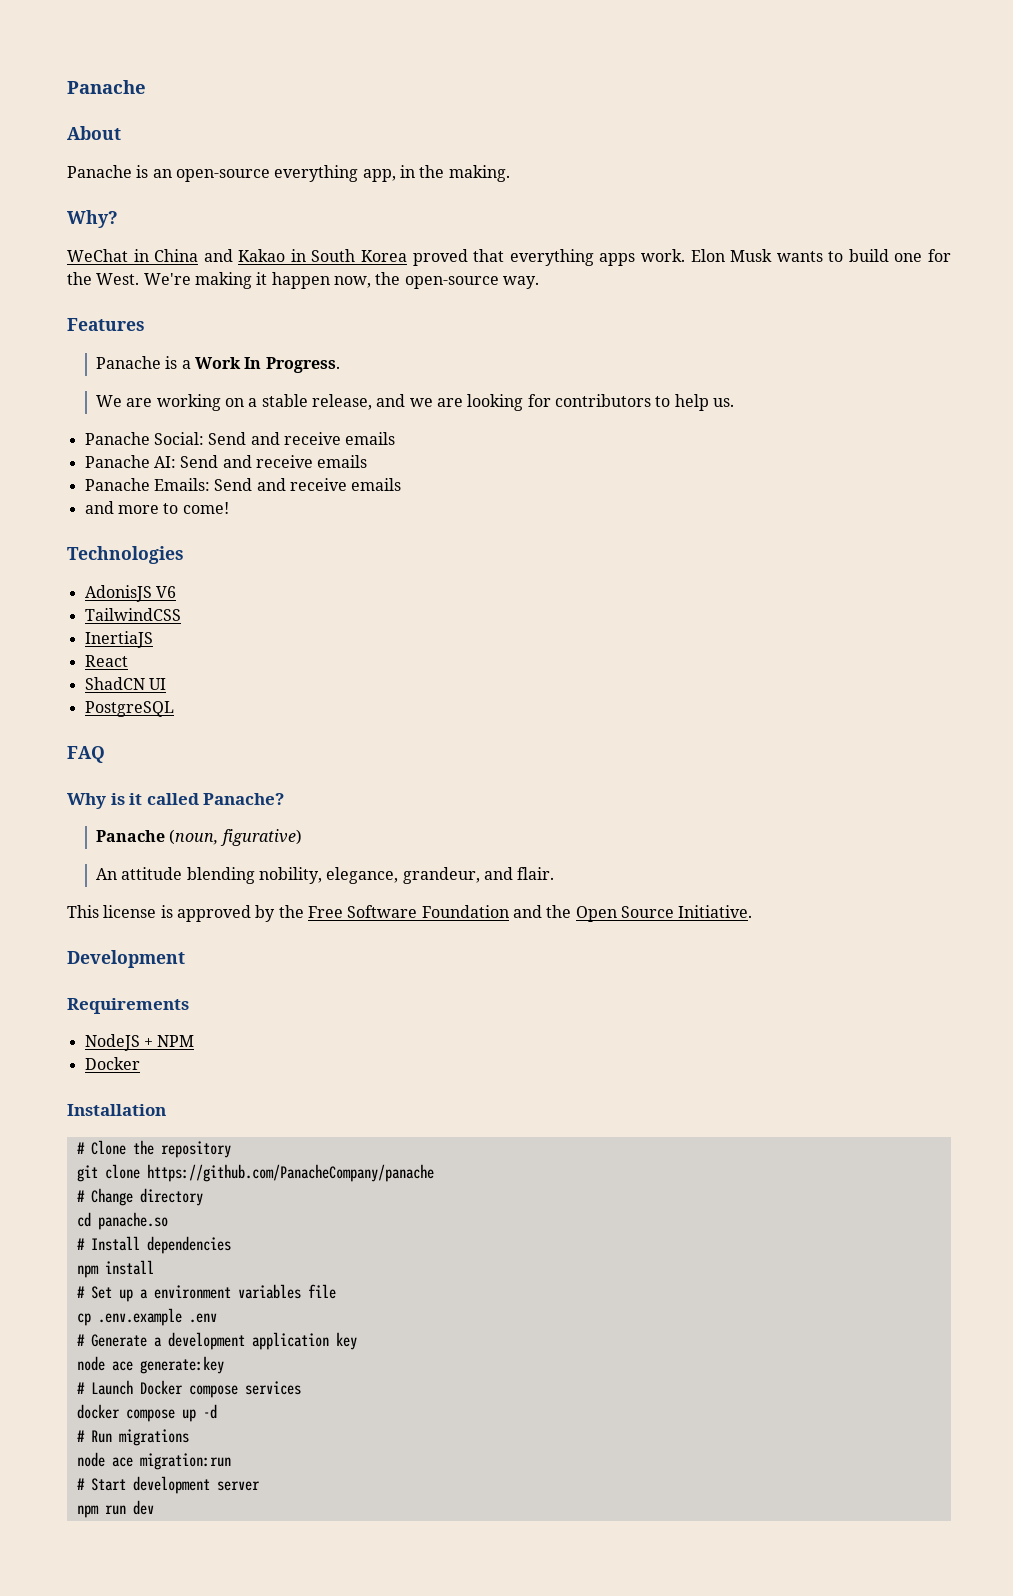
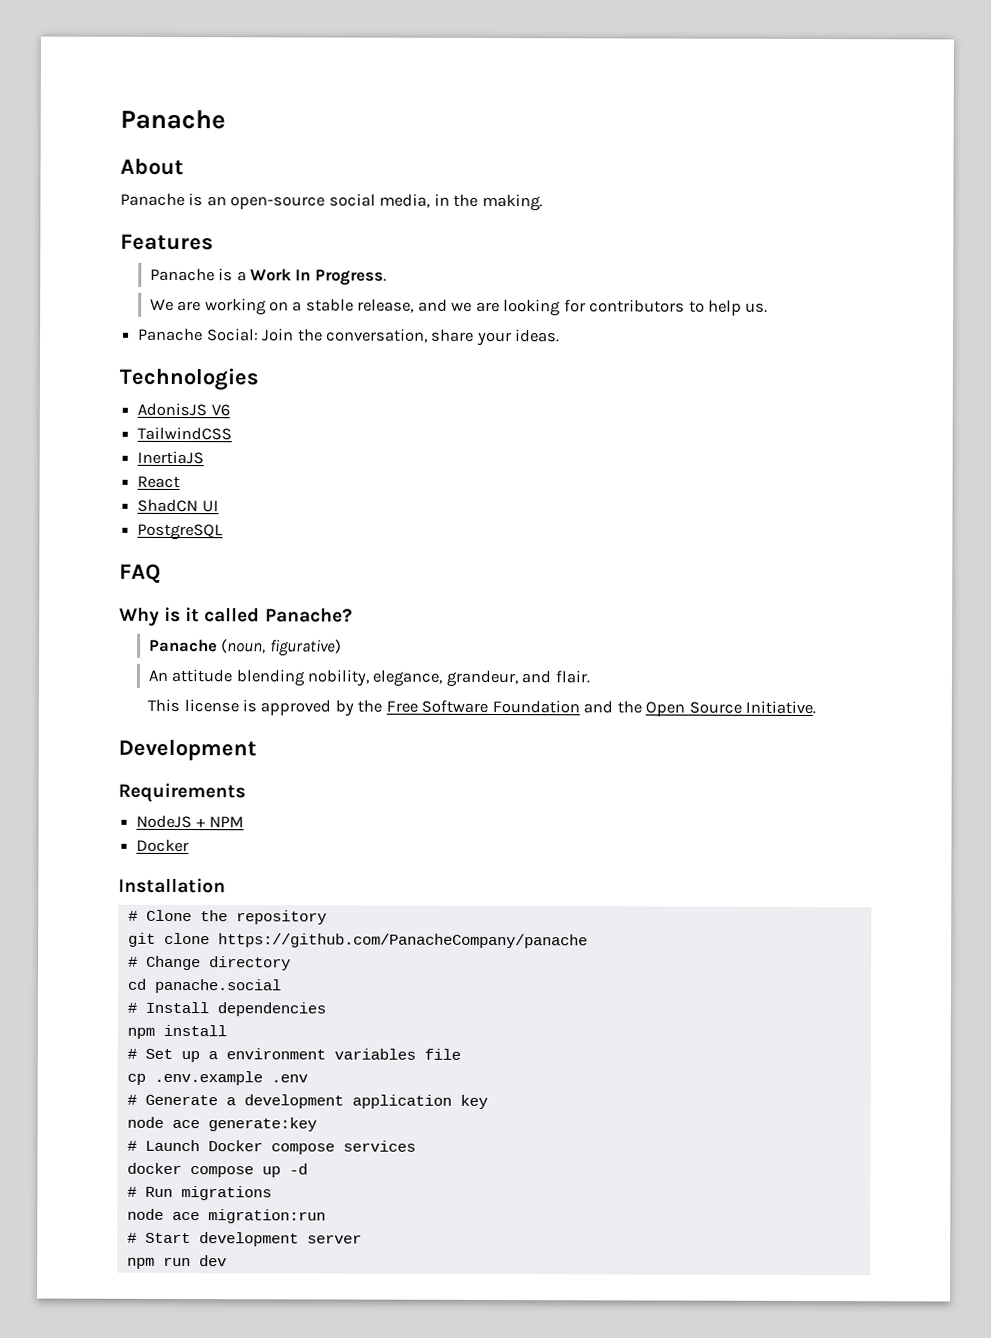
- Panache is an open-source everything app, in the making.
+ Panache is an open-source social media, in the making.
- Why?
- WeChat in China and Kakao in South Korea proved that everything apps work. Elon Musk wants to build one for the West. We're making it happen now, the open-source way.
- Panache Social: Send and receive emails
- Panache AI: Send and receive emails
- Panache Emails: Send and receive emails
- and more to come!
+ Panache Social: Join the conversation, share your ideas.
- cd panache.so
+ cd panache.social

